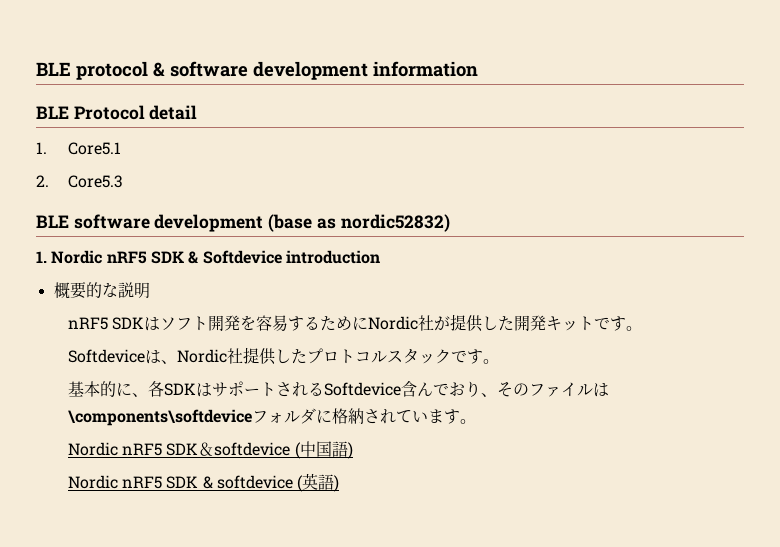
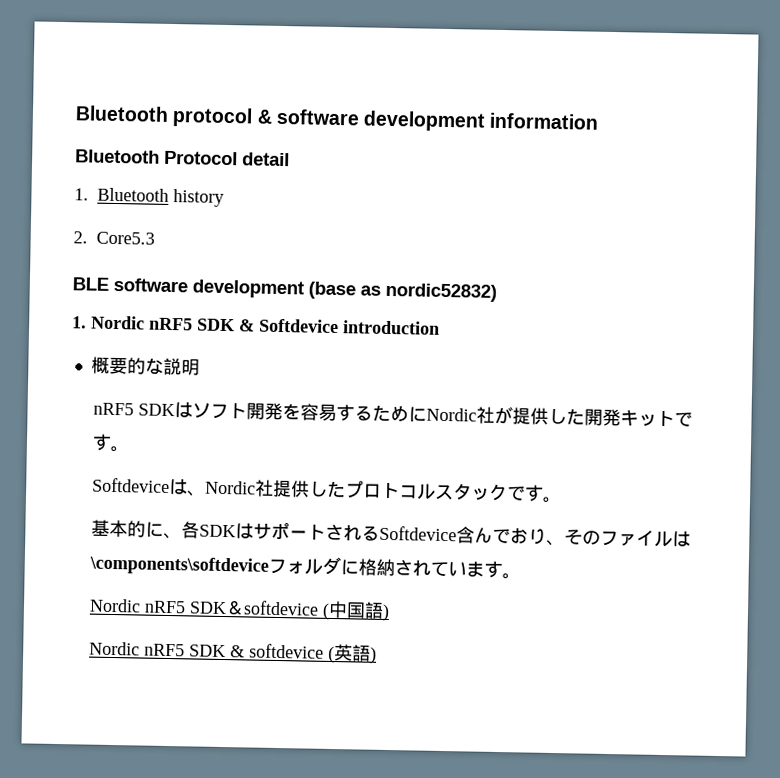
- BLE protocol & software development information
+ Bluetooth protocol & software development information
- BLE Protocol detail
+ Bluetooth Protocol detail
- 1. Core5.1
+ 1. Bluetooth history

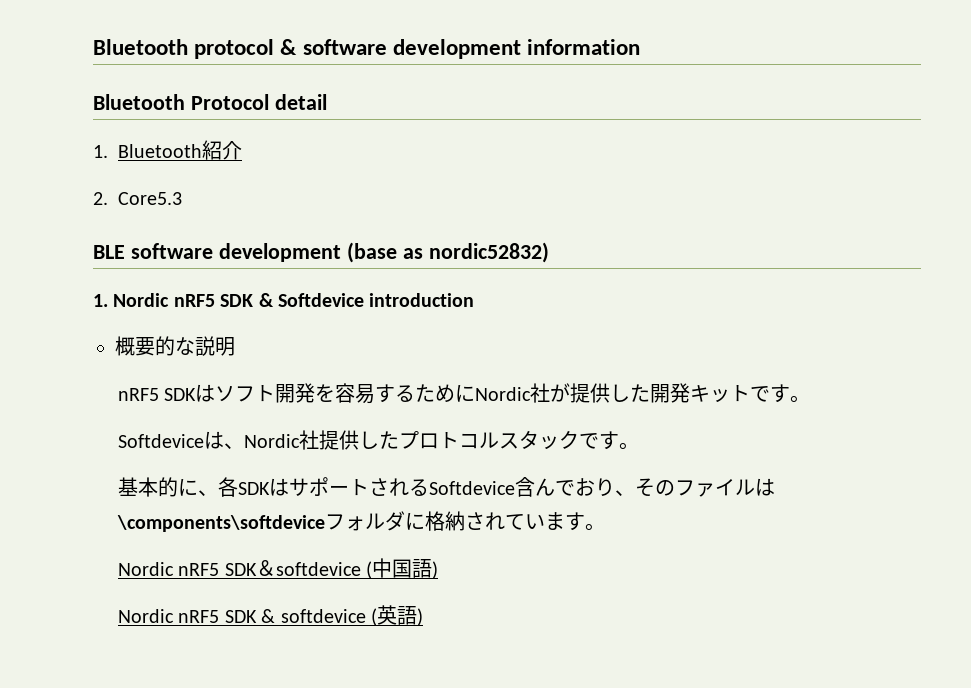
- 1. Bluetooth history
+ 1. Bluetooth紹介

